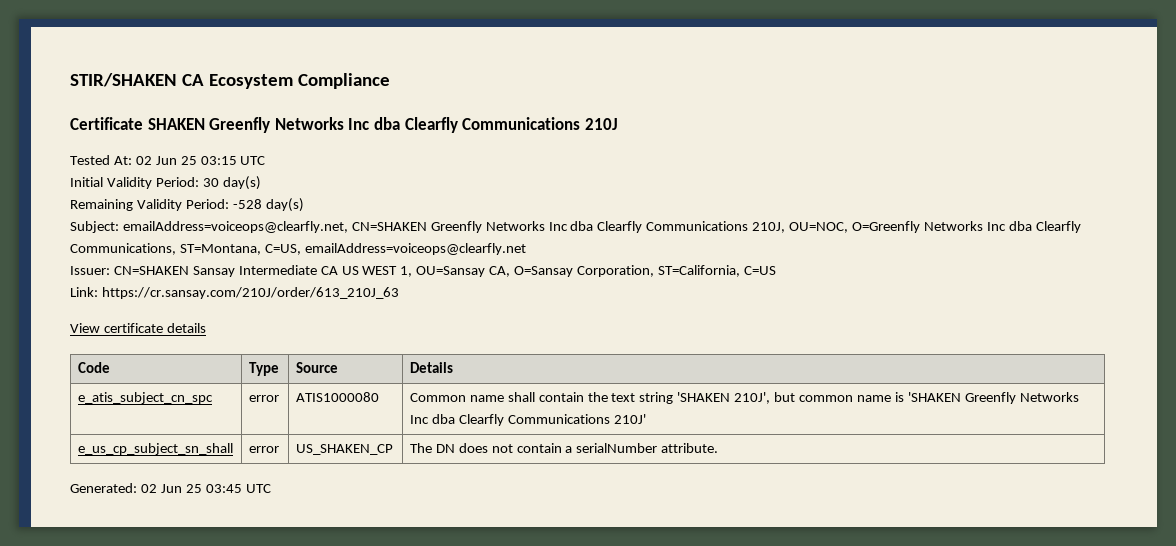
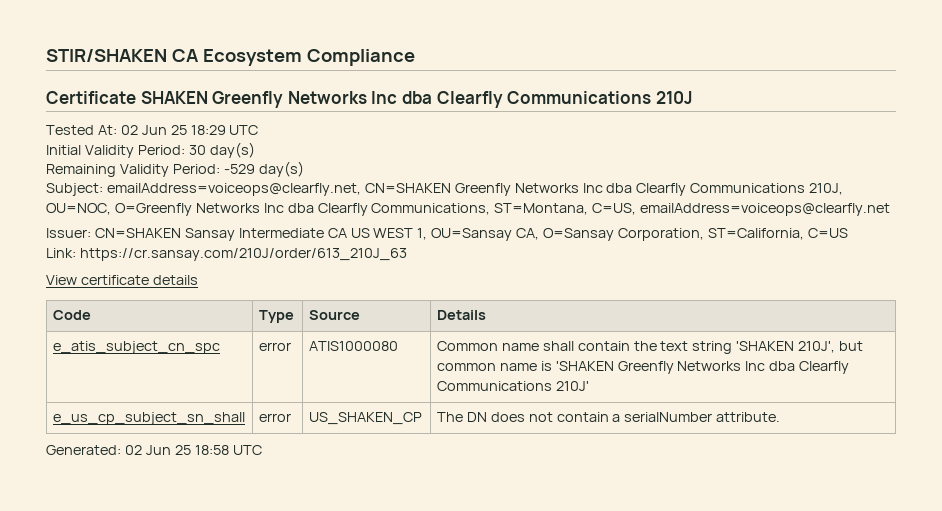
- Tested At: 02 Jun 25 03:15 UTC
+ Tested At: 02 Jun 25 18:29 UTC
- Remaining Validity Period: -528 day(s)
+ Remaining Validity Period: -529 day(s)
- Generated: 02 Jun 25 03:45 UTC
+ Generated: 02 Jun 25 18:58 UTC

